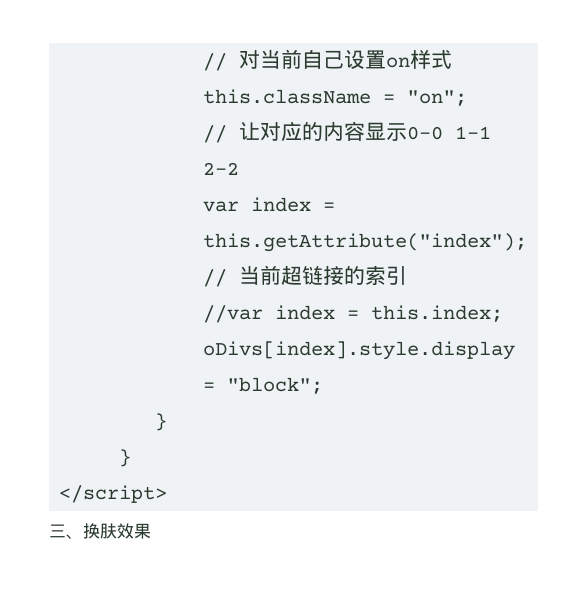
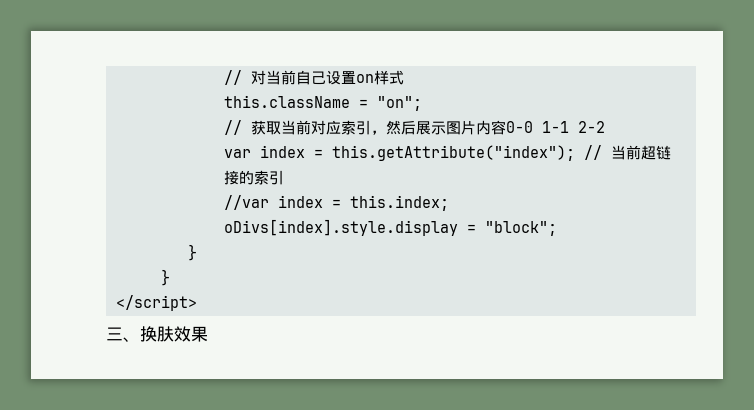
- // 让对应的内容显示0-0 1-1 2-2
+ // 获取当前对应索引，然后展示图片内容0-0 1-1 2-2

